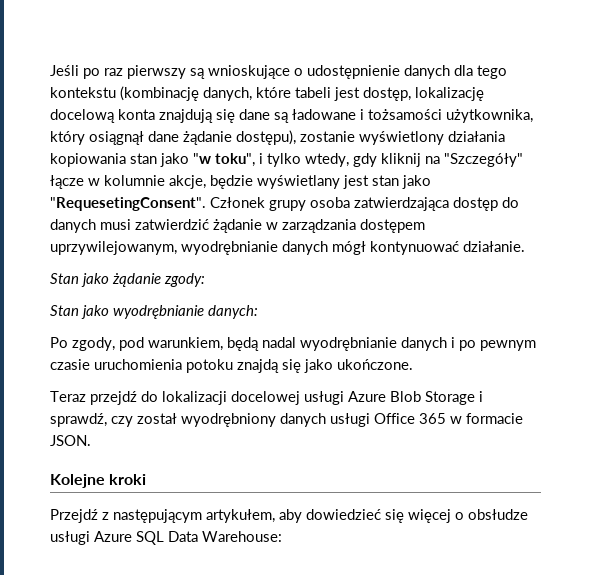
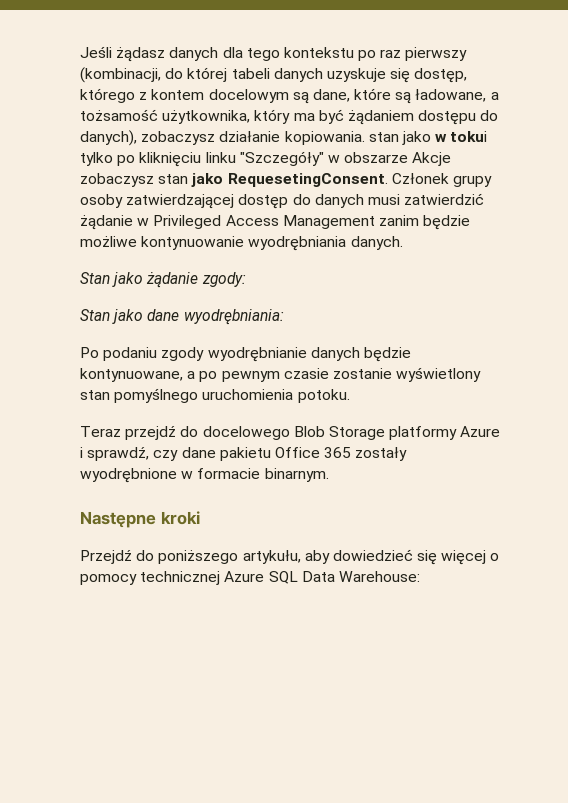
- Jeśli po raz pierwszy są wnioskujące o udostępnienie danych dla tego kontekstu (kombinację danych, które tabeli jest dostęp, lokalizację docelową konta znajdują się dane są ładowane i tożsamości użytkownika, który osiągnął dane żądanie dostępu), zostanie wyświetlony działania kopiowania stan jako "w toku", i tylko wtedy, gdy kliknij na "Szczegóły" łącze w kolumnie akcje, będzie wyświetlany jest stan jako "RequesetingConsent".
+ Jeśli żądasz danych dla tego kontekstu po raz pierwszy (kombinacji, do której tabeli danych uzyskuje się dostęp, którego z kontem docelowym są dane, które są ładowane, a tożsamość użytkownika, który ma być żądaniem dostępu do danych), zobaczysz działanie kopiowania. stan jako w tokui tylko po kliknięciu linku "Szczegóły" w obszarze Akcje zobaczysz stan jako RequesetingConsent.
- Członek grupy osoba zatwierdzająca dostęp do danych musi zatwierdzić żądanie w zarządzania dostępem uprzywilejowanym, wyodrębnianie danych mógł kontynuować działanie.
+ Członek grupy osoby zatwierdzającej dostęp do danych musi zatwierdzić żądanie w Privileged Access Management zanim będzie możliwe kontynuowanie wyodrębniania danych.
- Stan jako wyodrębnianie danych:
+ Stan jako dane wyodrębniania:
- Po zgody, pod warunkiem, będą nadal wyodrębnianie danych i po pewnym czasie uruchomienia potoku znajdą się jako ukończone.
- Teraz przejdź do lokalizacji docelowej usługi Azure Blob Storage i sprawdź, czy został wyodrębniony danych usługi Office 365 w formacie JSON.
- Kolejne kroki
+ Po podaniu zgody wyodrębnianie danych będzie kontynuowane, a po pewnym czasie zostanie wyświetlony stan pomyślnego uruchomienia potoku.
+ Teraz przejdź do docelowego Blob Storage platformy Azure i sprawdź, czy dane pakietu Office 365 zostały wyodrębnione w formacie binarnym.
+ Następne kroki
- Przejdź z następującym artykułem, aby dowiedzieć się więcej o obsłudze usługi Azure SQL Data Warehouse:
+ Przejdź do poniższego artykułu, aby dowiedzieć się więcej o pomocy technicznej Azure SQL Data Warehouse:

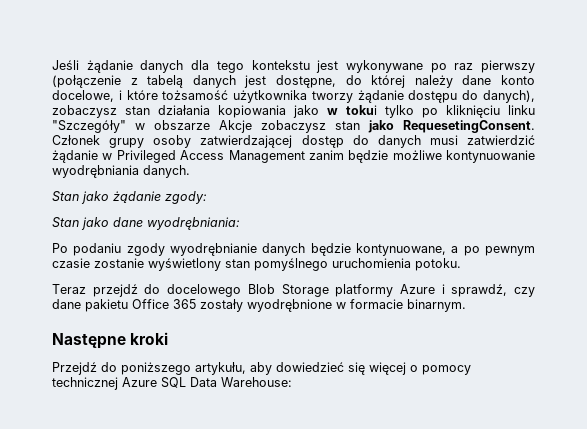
- Jeśli żądasz danych dla tego kontekstu po raz pierwszy (kombinacji, do której tabeli danych uzyskuje się dostęp, którego z kontem docelowym są dane, które są ładowane, a tożsamość użytkownika, który ma być żądaniem dostępu do danych), zobaczysz działanie kopiowania. stan jako w tokui tylko po kliknięciu linku "Szczegóły" w obszarze Akcje zobaczysz stan jako RequesetingConsent.
+ Jeśli żądanie danych dla tego kontekstu jest wykonywane po raz pierwszy (połączenie z tabelą danych jest dostępne, do której należy dane konto docelowe, i które tożsamość użytkownika tworzy żądanie dostępu do danych), zobaczysz stan działania kopiowania jako w tokui tylko po kliknięciu linku "Szczegóły" w obszarze Akcje zobaczysz stan jako RequesetingConsent.

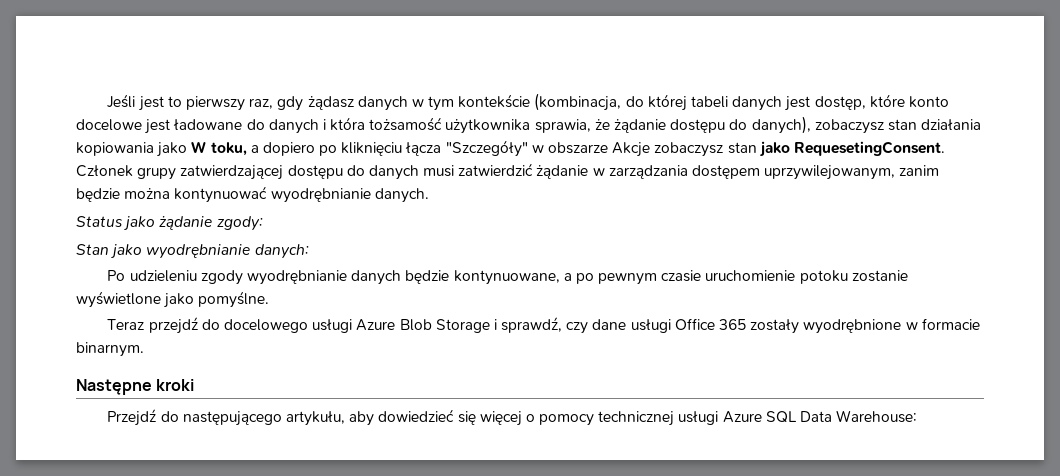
- Jeśli żądanie danych dla tego kontekstu jest wykonywane po raz pierwszy (połączenie z tabelą danych jest dostępne, do której należy dane konto docelowe, i które tożsamość użytkownika tworzy żądanie dostępu do danych), zobaczysz stan działania kopiowania jako w tokui tylko po kliknięciu linku "Szczegóły" w obszarze Akcje zobaczysz stan jako RequesetingConsent.
+ Jeśli jest to pierwszy raz, gdy żądasz danych w tym kontekście (kombinacja, do której tabeli danych jest dostęp, które konto docelowe jest ładowane do danych i która tożsamość użytkownika sprawia, że żądanie dostępu do danych), zobaczysz stan działania kopiowania jako W toku, a dopiero po kliknięciu łącza "Szczegóły" w obszarze Akcje zobaczysz stan jako RequesetingConsent.
- Członek grupy osoby zatwierdzającej dostęp do danych musi zatwierdzić żądanie w Privileged Access Management zanim będzie możliwe kontynuowanie wyodrębniania danych.
+ Członek grupy zatwierdzającej dostępu do danych musi zatwierdzić żądanie w zarządzania dostępem uprzywilejowanym, zanim będzie można kontynuować wyodrębnianie danych.
- Stan jako żądanie zgody:
+ Status jako żądanie zgody:
- Stan jako dane wyodrębniania:
+ Stan jako wyodrębnianie danych:
- Po podaniu zgody wyodrębnianie danych będzie kontynuowane, a po pewnym czasie zostanie wyświetlony stan pomyślnego uruchomienia potoku.
+ Po udzieleniu zgody wyodrębnianie danych będzie kontynuowane, a po pewnym czasie uruchomienie potoku zostanie wyświetlone jako pomyślne.
- Teraz przejdź do docelowego Blob Storage platformy Azure i sprawdź, czy dane pakietu Office 365 zostały wyodrębnione w formacie binarnym.
+ Teraz przejdź do docelowego usługi Azure Blob Storage i sprawdź, czy dane usługi Office 365 zostały wyodrębnione w formacie binarnym.
- Przejdź do poniższego artykułu, aby dowiedzieć się więcej o pomocy technicznej Azure SQL Data Warehouse:
+ Przejdź do następującego artykułu, aby dowiedzieć się więcej o pomocy technicznej usługi Azure SQL Data Warehouse:

